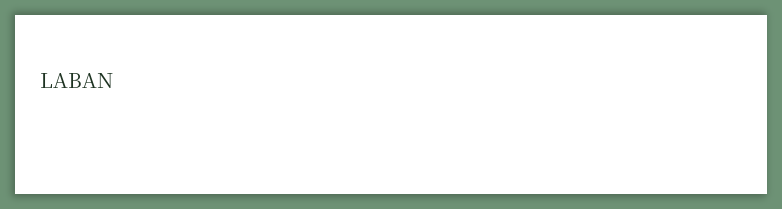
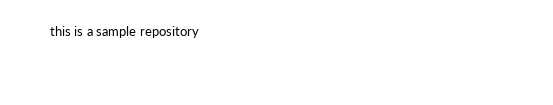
- LABAN
+ this is a sample repository

